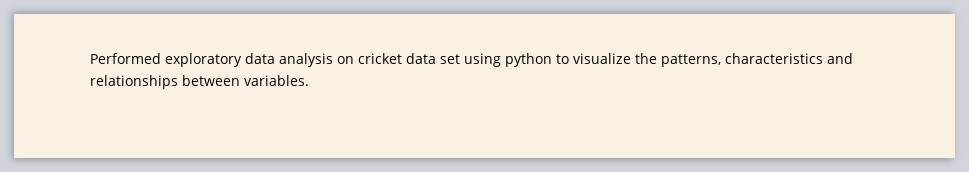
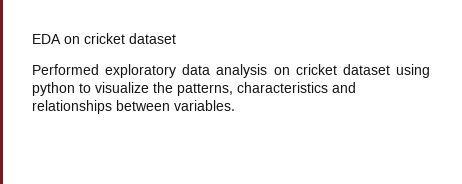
+ EDA on cricket dataset
- Performed exploratory data analysis on cricket data set using python to visualize the patterns, characteristics and relationships between variables.
+ Performed exploratory data analysis on cricket dataset using python to visualize the patterns, characteristics and relationships between variables.

